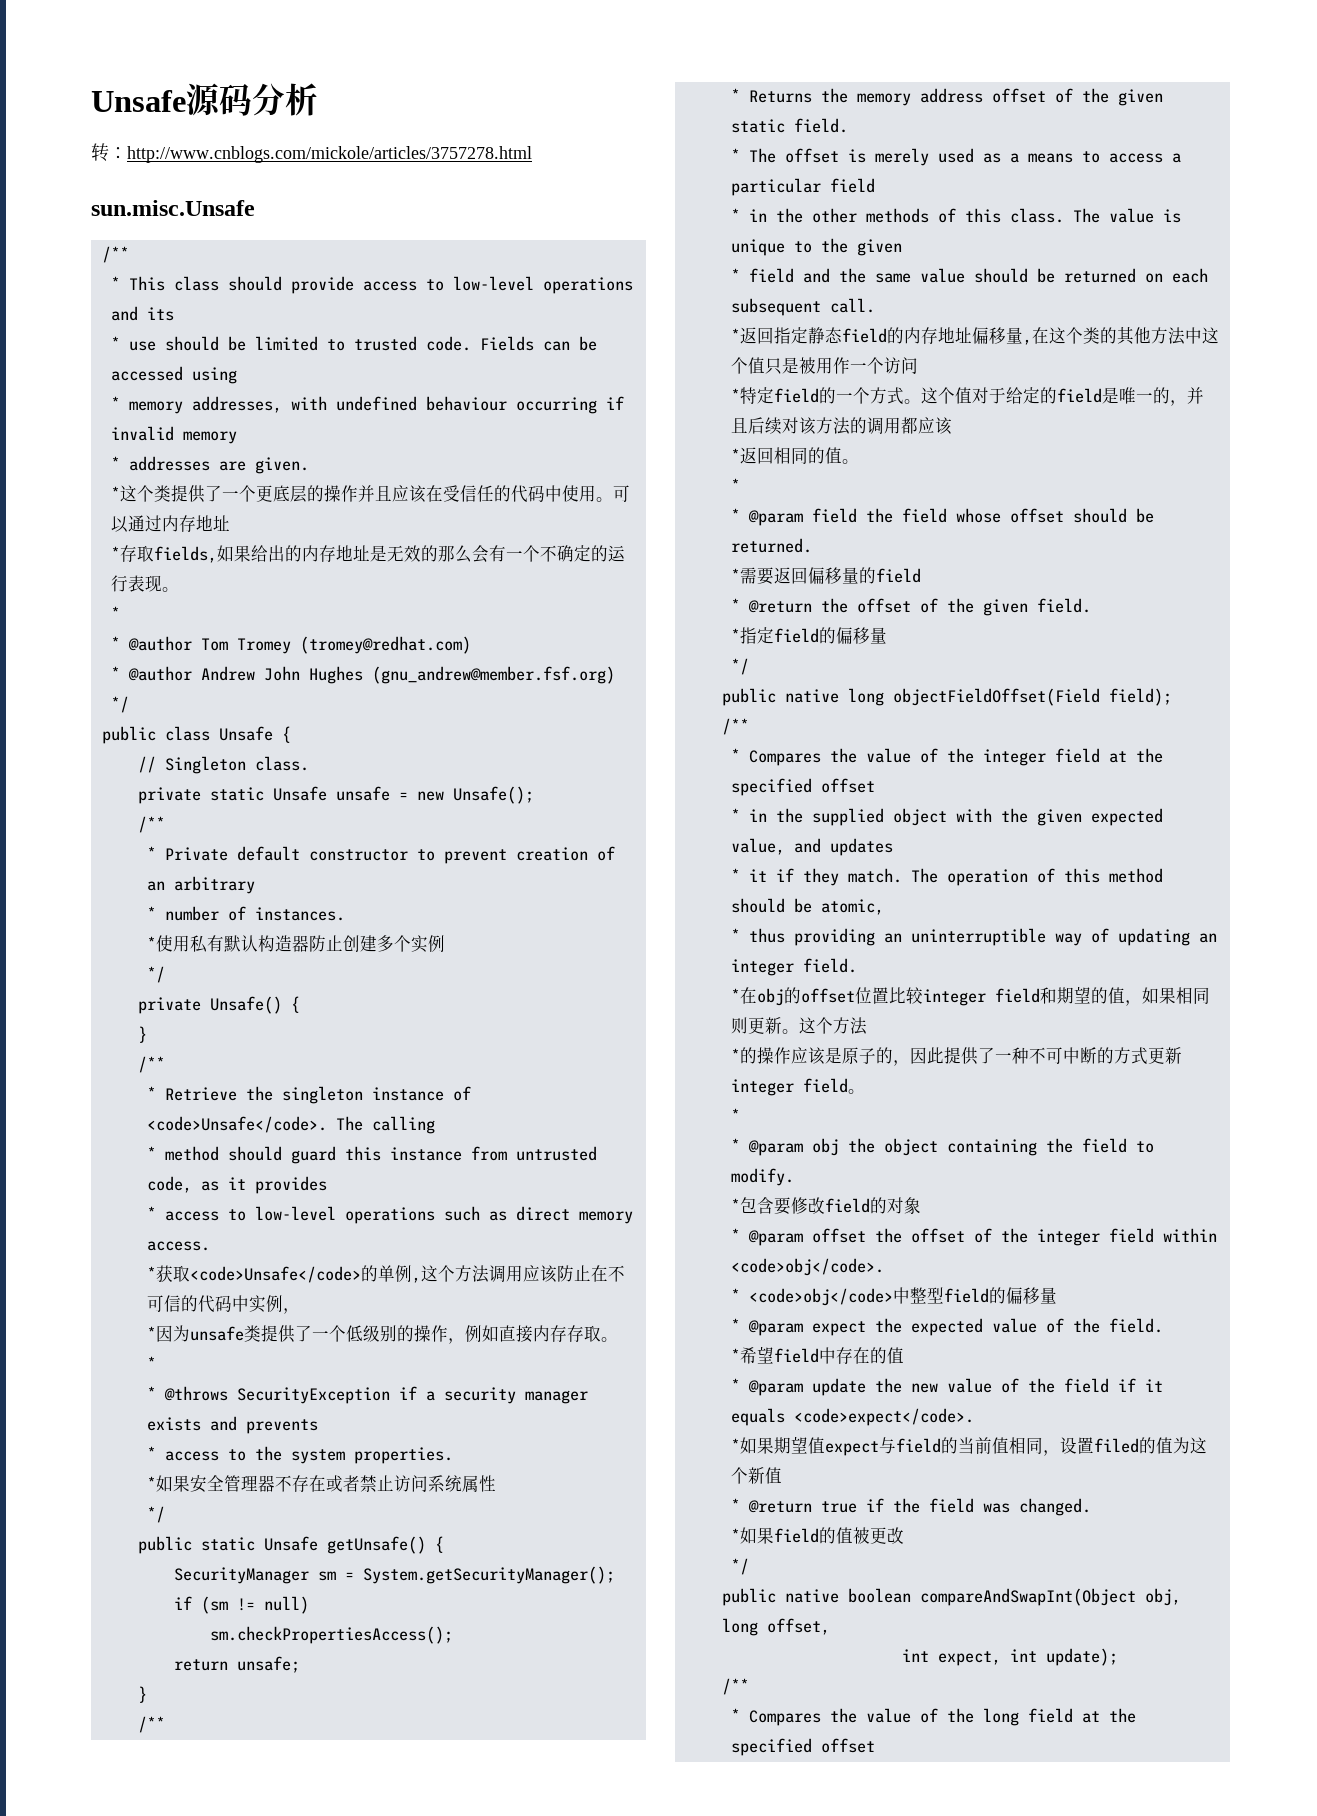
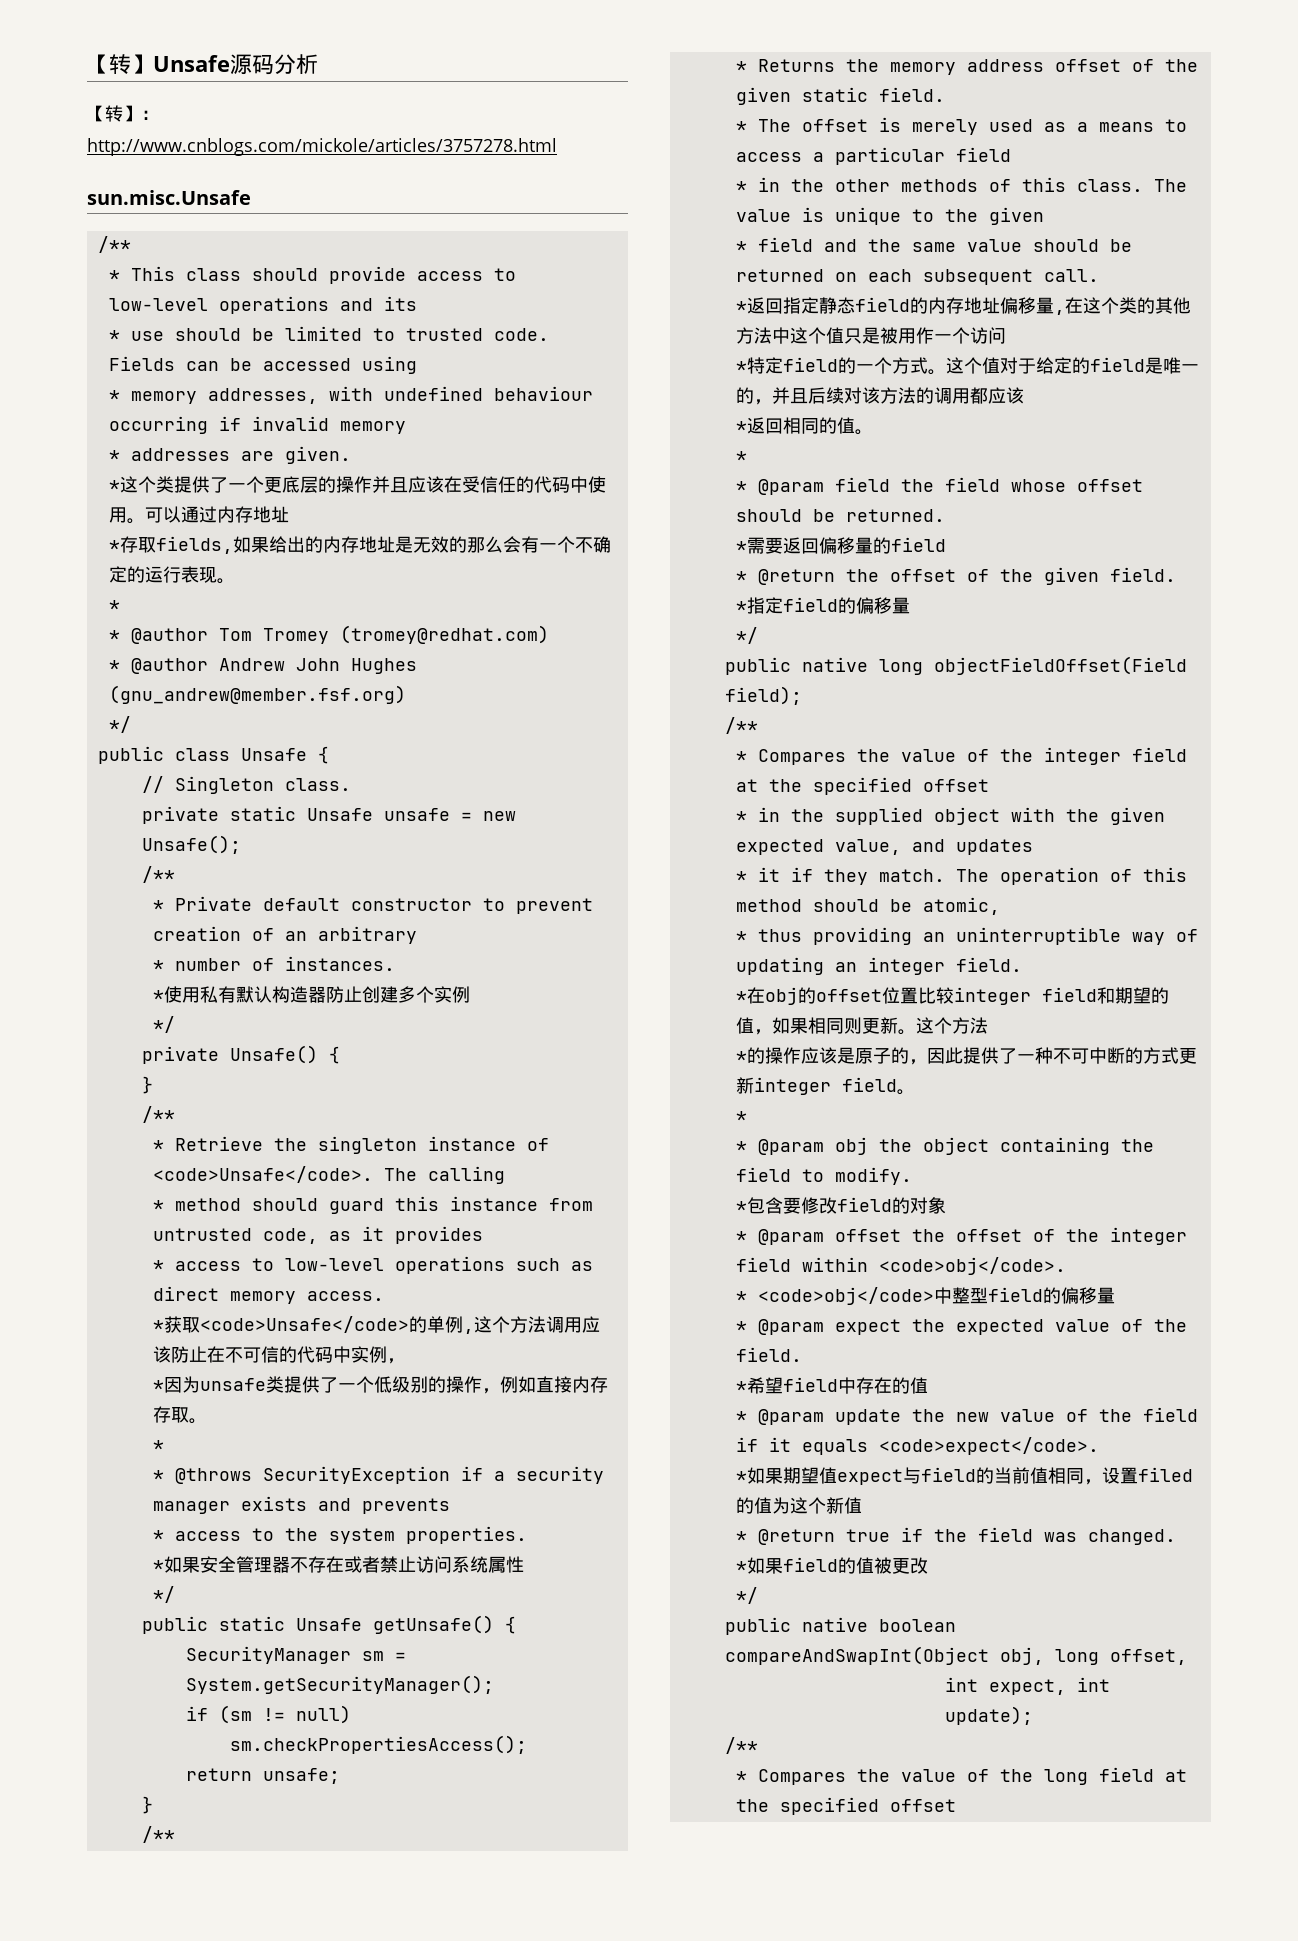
- Unsafe源码分析
+ 【转】Unsafe源码分析
- 转：http://www.cnblogs.com/mickole/articles/3757278.html
+ 【转】：http://www.cnblogs.com/mickole/articles/3757278.html

